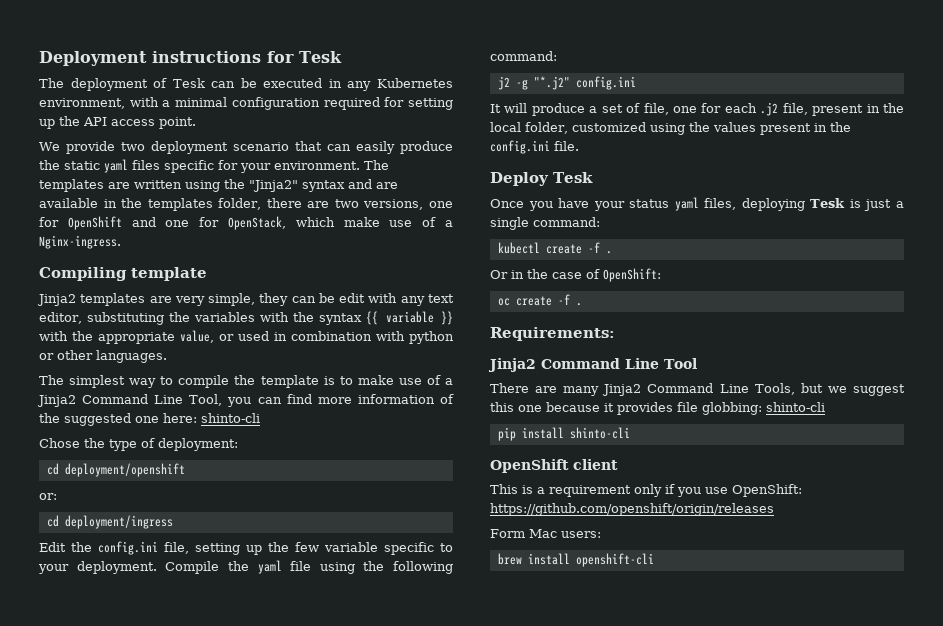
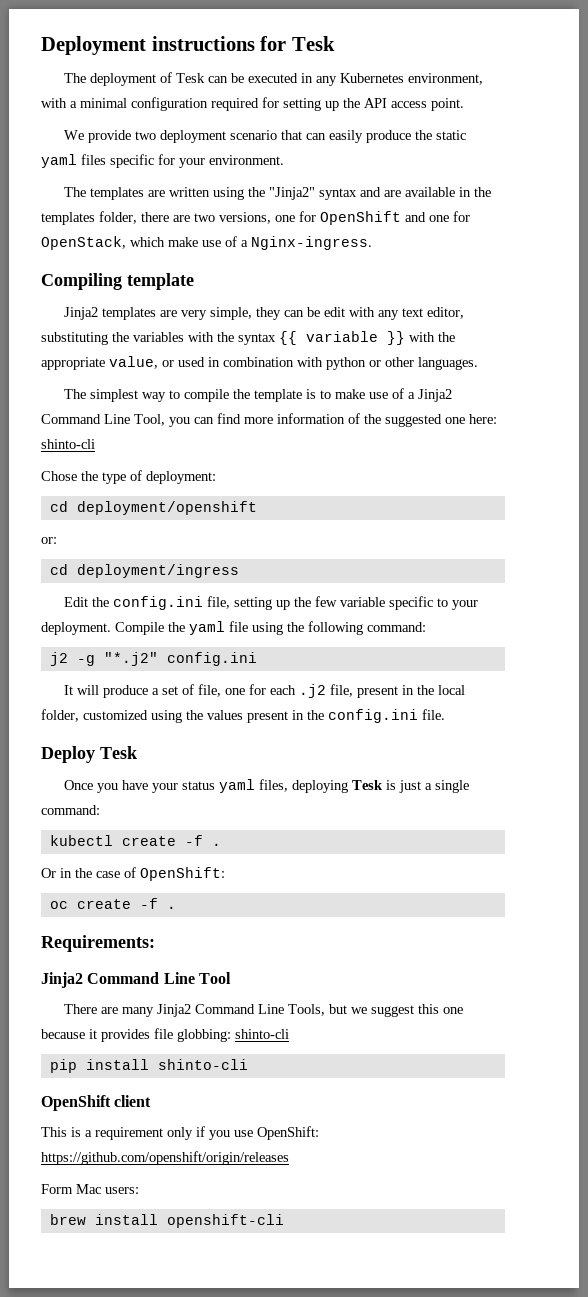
- We provide two deployment scenario that can easily produce the static yaml files specific for your environment. The templates are written using the "Jinja2" syntax and are available in the templates folder, there are two versions, one for OpenShift and one for OpenStack, which make use of a Nginx-ingress.
+ We provide two deployment scenario that can easily produce the static yaml files specific for your environment.
+ The templates are written using the "Jinja2" syntax and are available in the templates folder, there are two versions, one for OpenShift and one for OpenStack, which make use of a Nginx-ingress.

